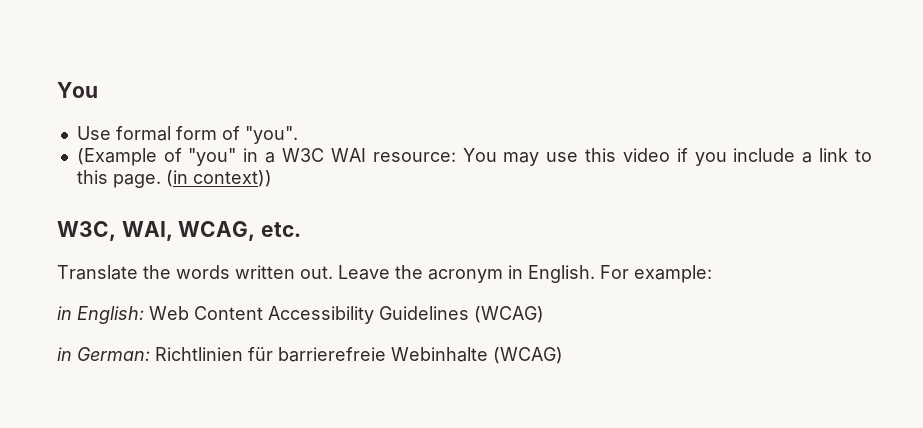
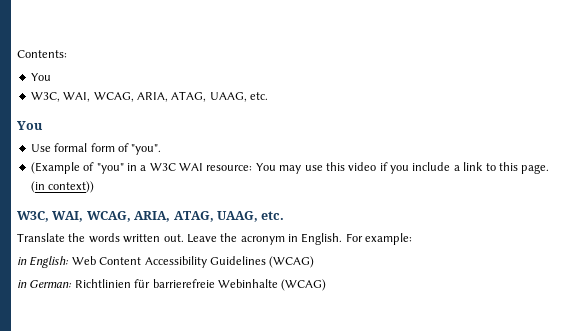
+ Contents:
+ You
+ W3C, WAI, WCAG, ARIA, ATAG, UAAG, etc.
  (in context))
- W3C, WAI, WCAG, etc.
+ W3C, WAI, WCAG, ARIA, ATAG, UAAG, etc.

